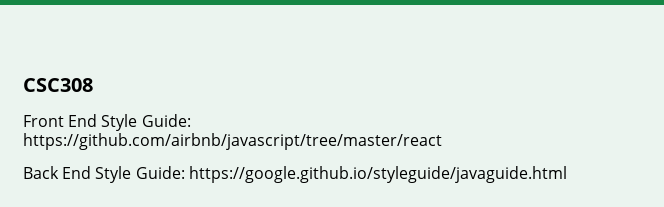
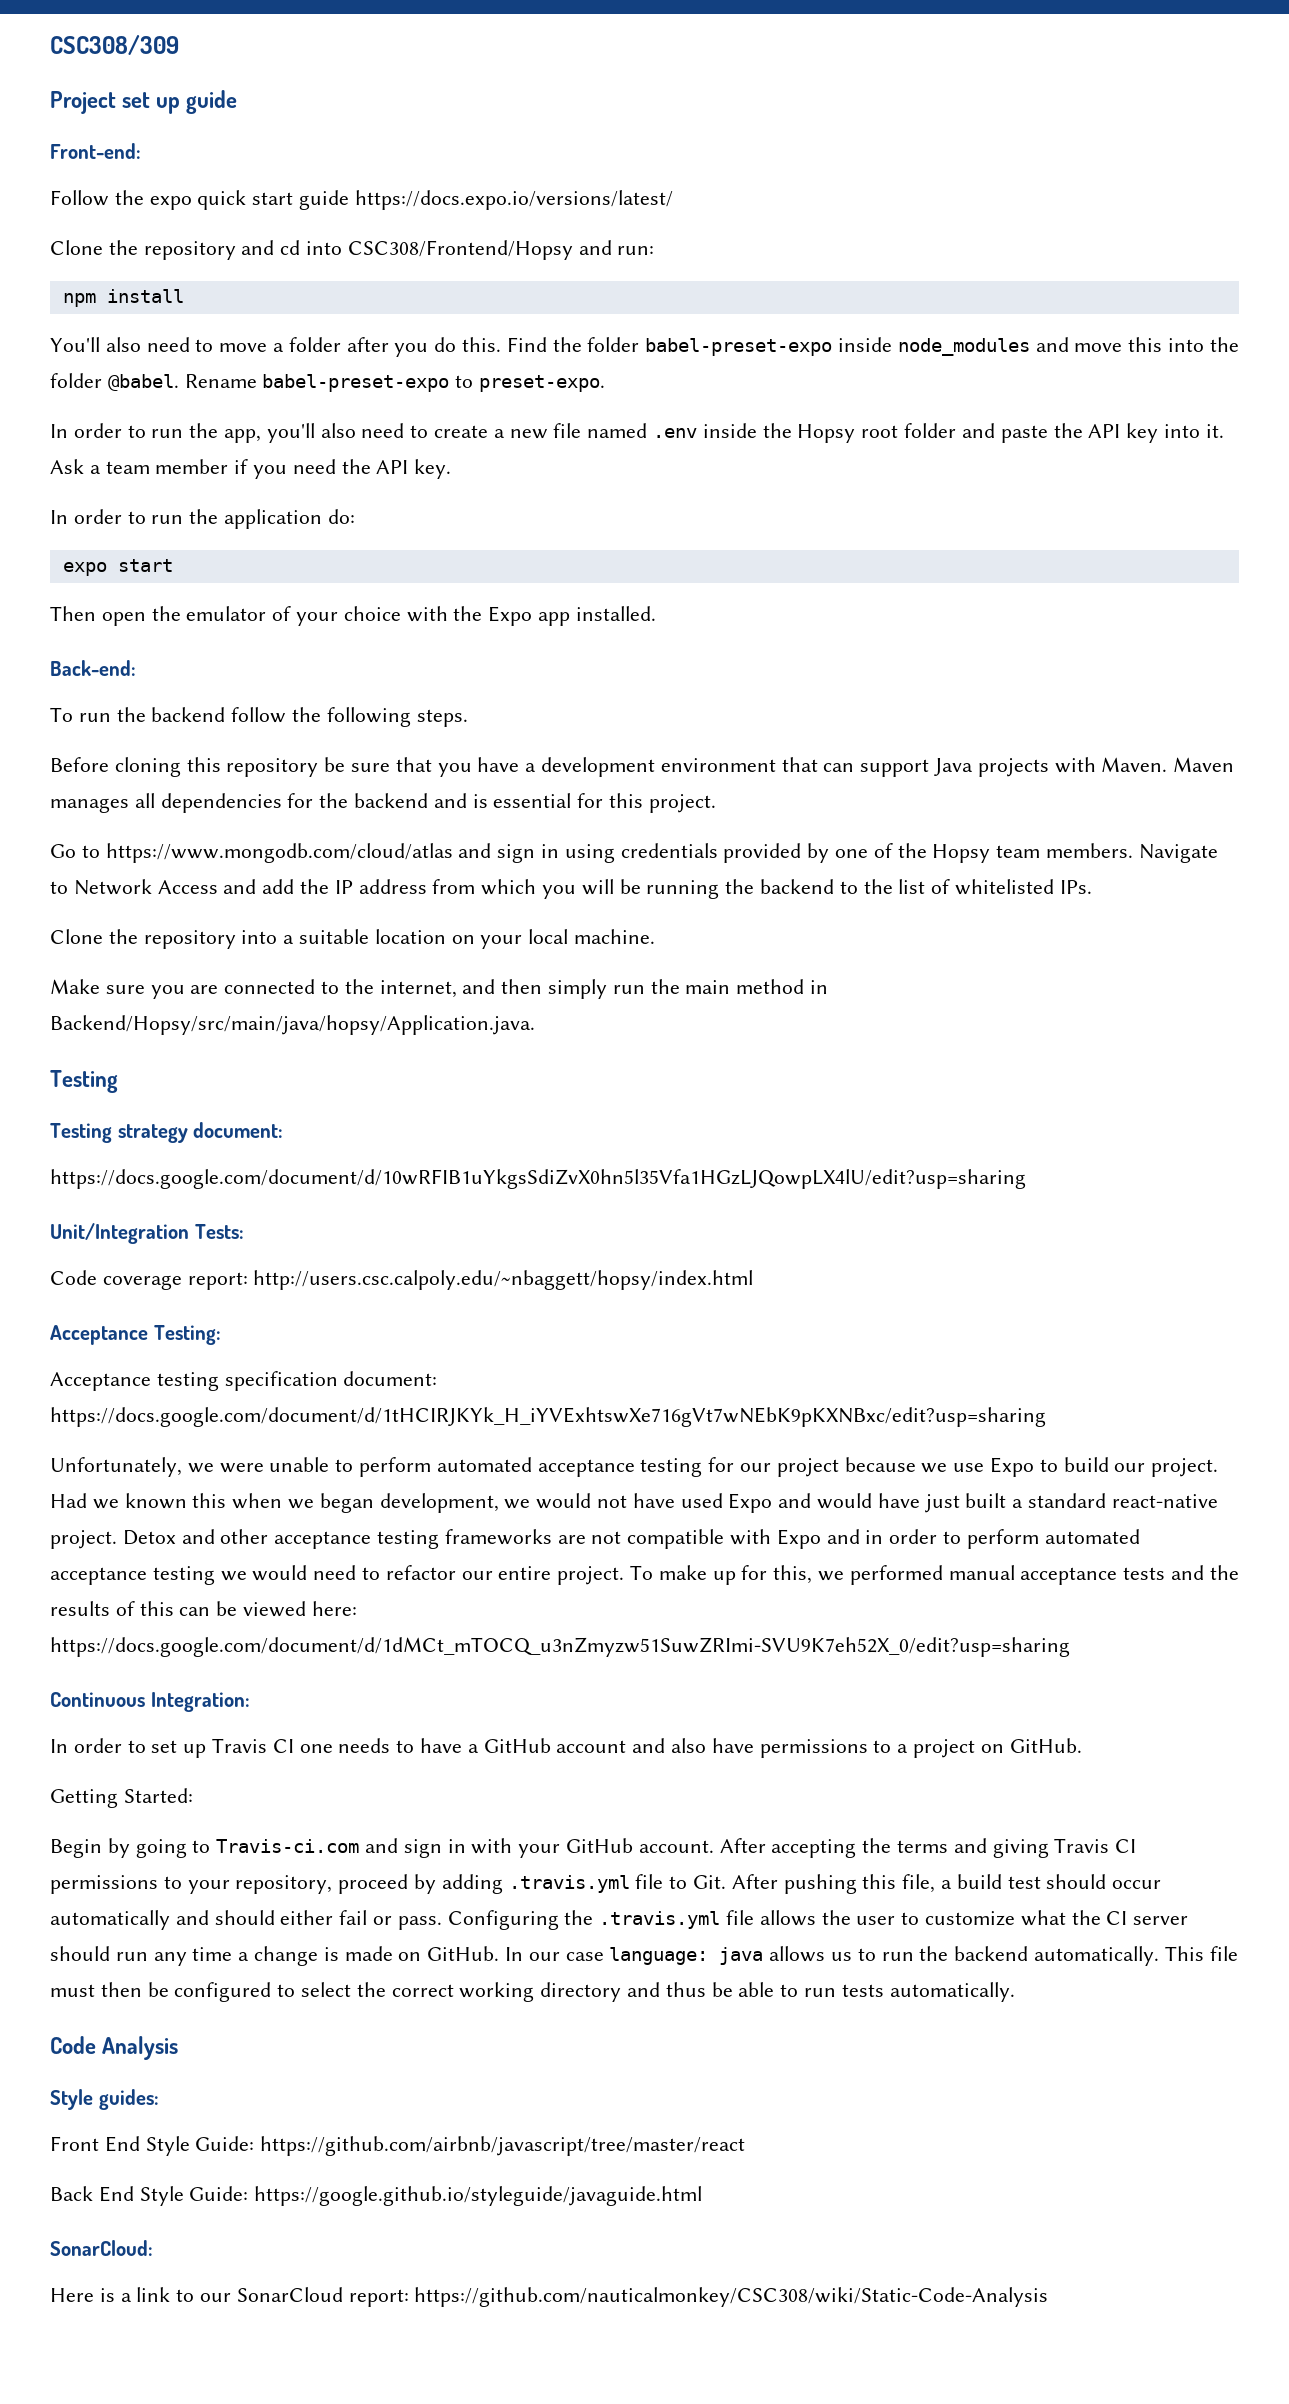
- CSC308
+ CSC308/309
+ Project set up guide
+ Front-end:
+ Follow the expo quick start guide https://docs.expo.io/versions/latest/
+ Clone the repository and cd into CSC308/Frontend/Hopsy and run:
+ npm install
+ You'll also need to move a folder after you do this. Find the folder babel-preset-expo inside node_modules and move this into the folder @babel. Rename babel-preset-expo to preset-expo.
+ In order to run the app, you'll also need to create a new file named .env inside the Hopsy root folder and paste the API key into it. Ask a team member if you need the API key.
+ In order to run the application do:
+ expo start
+ Then open the emulator of your choice with the Expo app installed.
+ Back-end:
+ To run the backend follow the following steps.
+ Before cloning this repository be sure that you have a development environment that can support Java projects with Maven. Maven manages all dependencies for the backend and is essential for this project.
+ Go to https://www.mongodb.com/cloud/atlas and sign in using credentials provided by one of the Hopsy team members. Navigate to Network Access and add the IP address from which you will be running the backend to the list of whitelisted IPs.
+ Clone the repository into a suitable location on your local machine.
+ Make sure you are connected to the internet, and then simply run the main method in Backend/Hopsy/src/main/java/hopsy/Application.java.
+ Testing
+ Testing strategy document:
+ https://docs.google.com/document/d/10wRFIB1uYkgsSdiZvX0hn5l35Vfa1HGzLJQowpLX4lU/edit?usp=sharing
+ Unit/Integration Tests:
+ Code coverage report: http://users.csc.calpoly.edu/~nbaggett/hopsy/index.html
+ Acceptance Testing:
+ Acceptance testing specification document: https://docs.google.com/document/d/1tHCIRJKYk_H_iYVExhtswXe716gVt7wNEbK9pKXNBxc/edit?usp=sharing
+ Unfortunately, we were unable to perform automated acceptance testing for our project because we use Expo to build our project. Had we known this when we began development, we would not have used Expo and would have just built a standard react-native project. Detox and other acceptance testing frameworks are not compatible with Expo and in order to perform automated acceptance testing we would need to refactor our entire project. To make up for this, we performed manual acceptance tests and the results of this can be viewed here: https://docs.google.com/document/d/1dMCt_mTOCQ_u3nZmyzw51SuwZRImi-SVU9K7eh52X_0/edit?usp=sharing
+ Continuous Integration:
+ In order to set up Travis CI one needs to have a GitHub account and also have permissions to a project on GitHub.
+ Getting Started:
+ Begin by going to Travis-ci.com and sign in with your GitHub account. After accepting the terms and giving Travis CI permissions to your repository, proceed by adding .travis.yml file to Git. After pushing this file, a build test should occur automatically and should either fail or pass. Configuring the .travis.yml file allows the user to customize what the CI server should run any time a change is made on GitHub. In our case language: java allows us to run the backend automatically. This file must then be configured to select the correct working directory and thus be able to run tests automatically.
+ Code Analysis
+ Style guides:
+ SonarCloud:
+ Here is a link to our SonarCloud report: https://github.com/nauticalmonkey/CSC308/wiki/Static-Code-Analysis

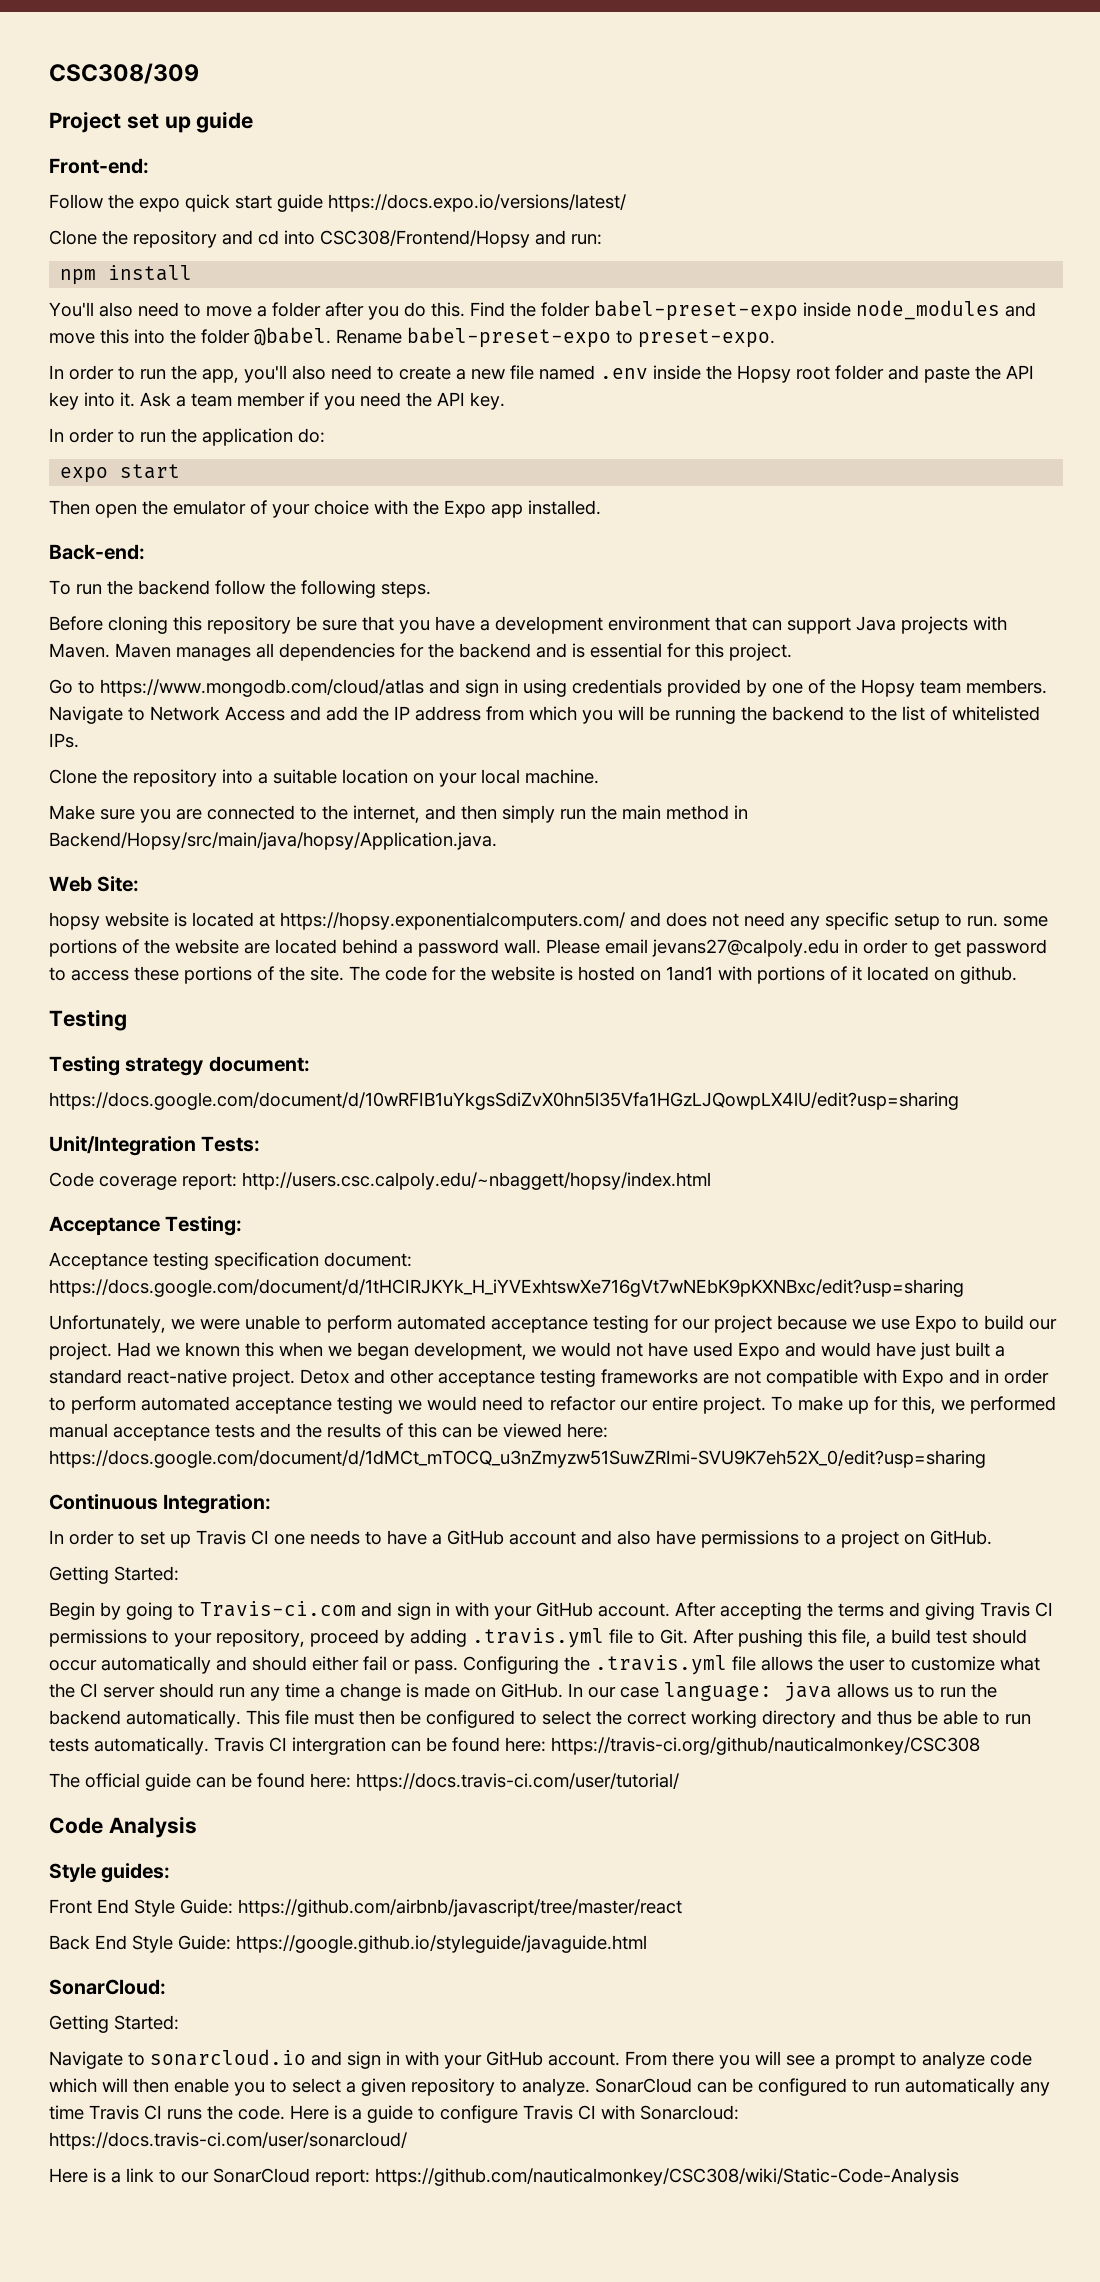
+ Web Site:
+ hopsy website is located at https://hopsy.exponentialcomputers.com/ and does not need any specific setup to run. some portions of the website are located behind a password wall. Please email jevans27@calpoly.edu in order to get password to access these portions of the site. The code for the website is hosted on 1and1 with portions of it located on github.
+ Travis CI intergration can be found here: https://travis-ci.org/github/nauticalmonkey/CSC308
+ The official guide can be found here: https://docs.travis-ci.com/user/tutorial/
  SonarCloud:
+ Getting Started:
+ Navigate to sonarcloud.io and sign in with your GitHub account. From there you will see a prompt to analyze code which will then enable you to select a given repository to analyze. SonarCloud can be configured to run automatically any time Travis CI runs the code. Here is a guide to configure Travis CI with Sonarcloud: https://docs.travis-ci.com/user/sonarcloud/

